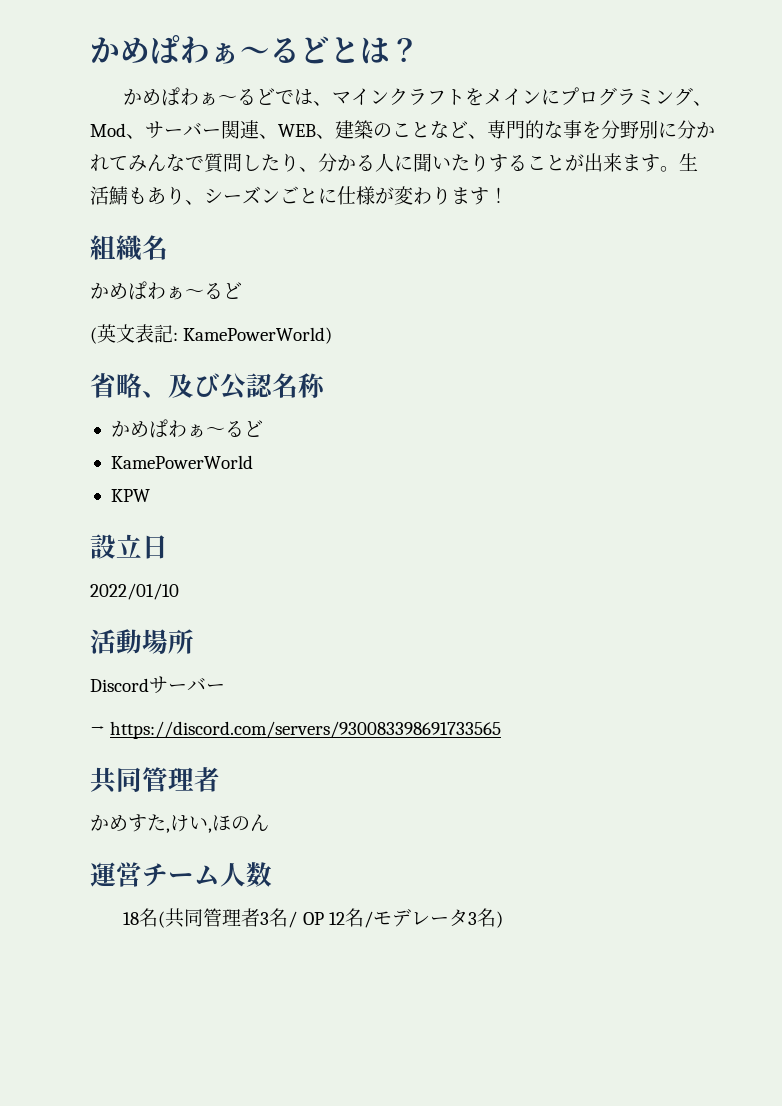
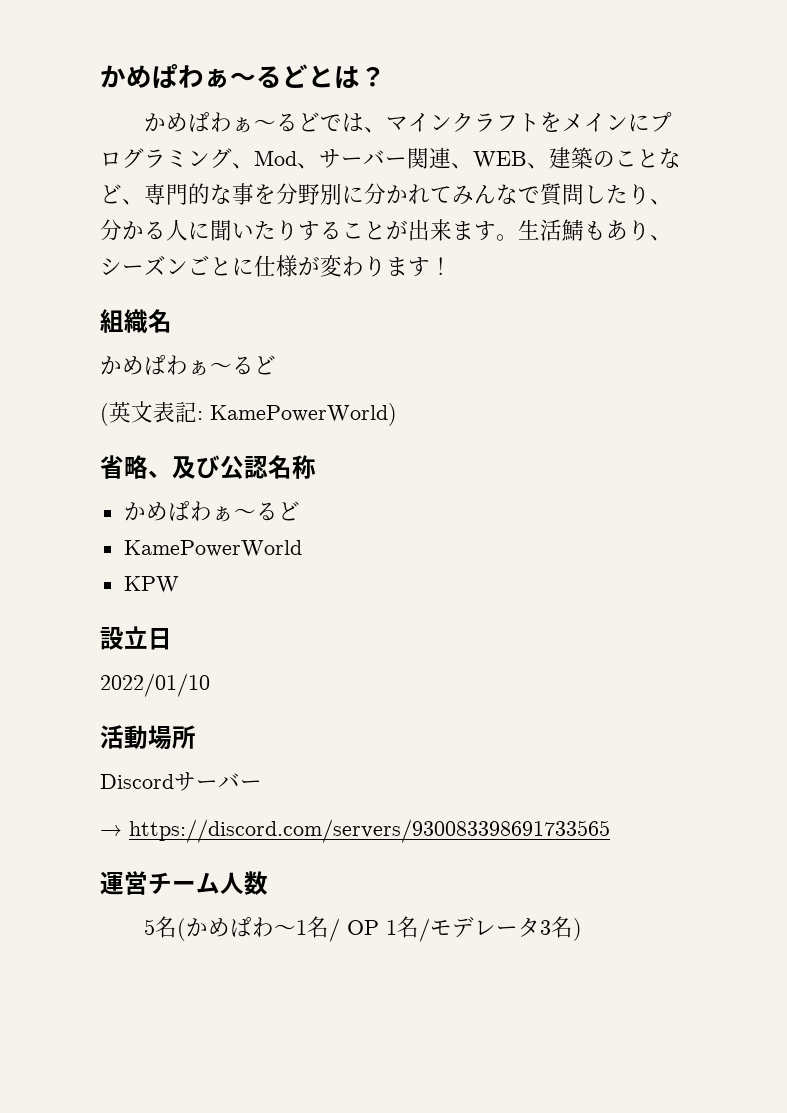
  → https://discord.com/servers/930083398691733565
- 共同管理者
- かめすた,けい,ほのん
  運営チーム人数
- 18名(共同管理者3名/ OP 12名/モデレータ3名)
+ 5名(かめぱわ～1名/ OP 1名/モデレータ3名)

